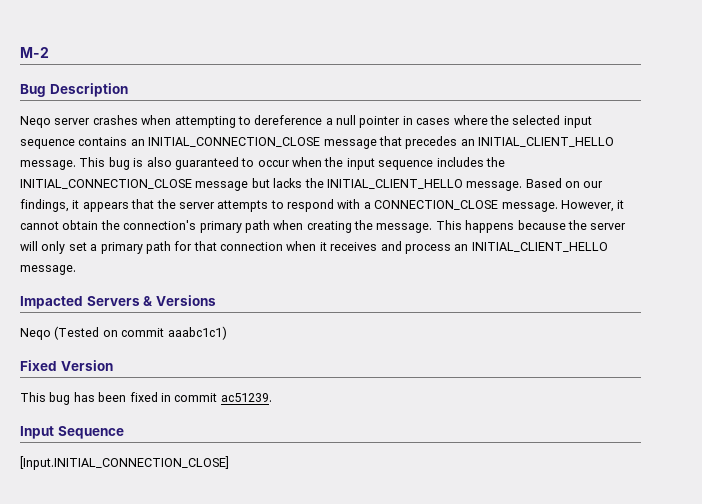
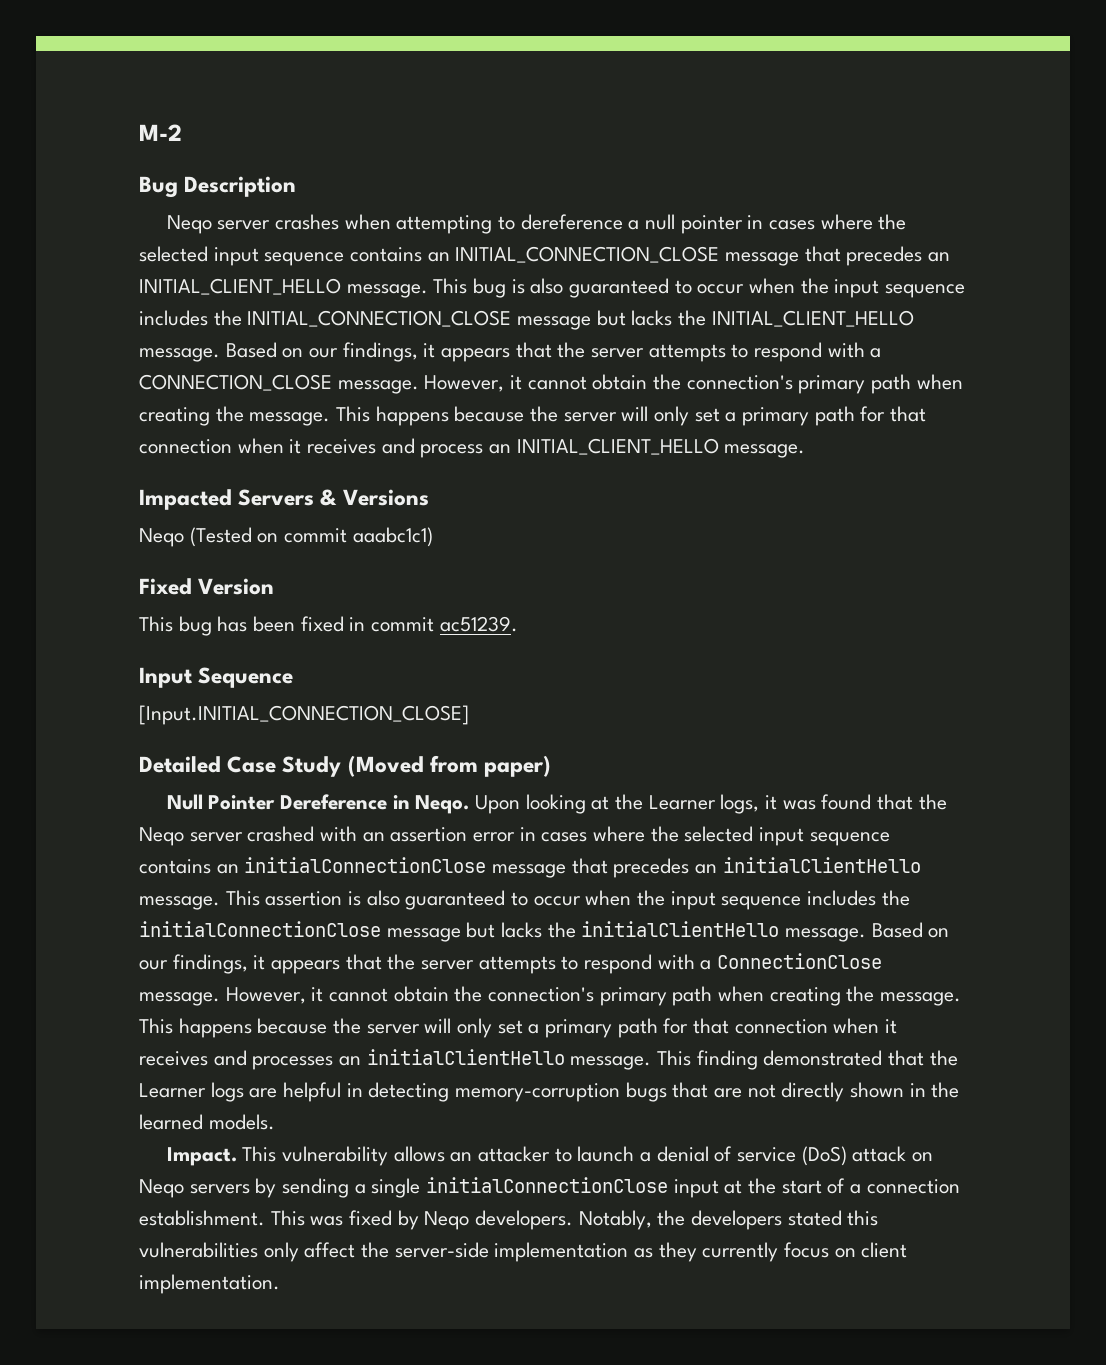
+ Detailed Case Study (Moved from paper)
+ Null Pointer Dereference in Neqo. Upon looking at the Learner logs, it was found that the Neqo server crashed with an assertion error in cases where the selected input sequence contains an initialConnectionClose message that precedes an initialClientHello message. This assertion is also guaranteed to occur when the input sequence includes the initialConnectionClose message but lacks the initialClientHello message. Based on our findings, it appears that the server attempts to respond with a ConnectionClose message. However, it cannot obtain the connection's primary path when creating the message. This happens because the server will only set a primary path for that connection when it receives and processes an initialClientHello message. This finding demonstrated that the Learner logs are helpful in detecting memory-corruption bugs that are not directly shown in the learned models.
+ Impact. This vulnerability allows an attacker to launch a denial of service (DoS) attack on Neqo servers by sending a single initialConnectionClose input at the start of a connection establishment. This was fixed by Neqo developers. Notably, the developers stated this vulnerabilities only affect the server-side implementation as they currently focus on client implementation.

